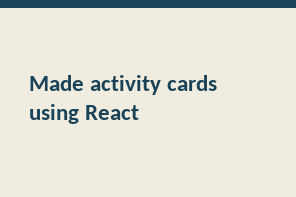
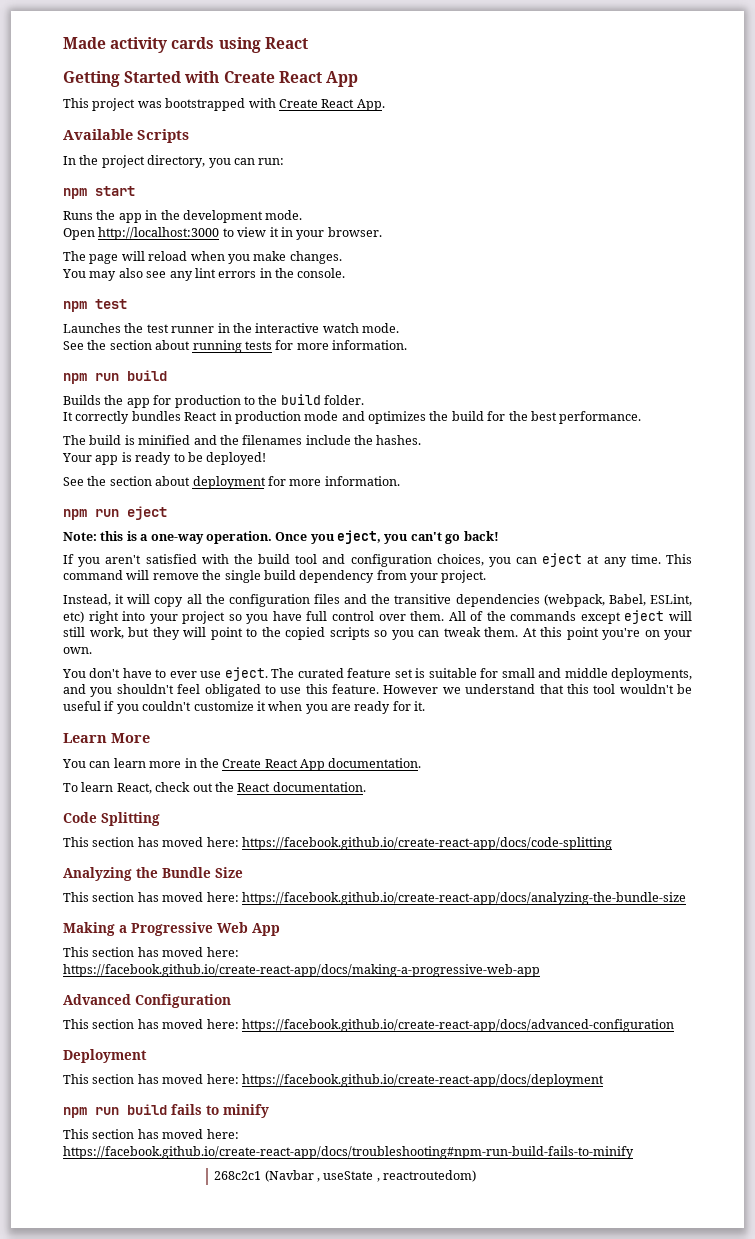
+ Getting Started with Create React App
+ This project was bootstrapped with Create React App.
+ Available Scripts
+ In the project directory, you can run:
+ npm start
+ Runs the app in the development mode.
+ Open http://localhost:3000 to view it in your browser.
+ The page will reload when you make changes.
+ You may also see any lint errors in the console.
+ npm test
+ Launches the test runner in the interactive watch mode.
+ See the section about running tests for more information.
+ npm run build
+ Builds the app for production to the build folder.
+ It correctly bundles React in production mode and optimizes the build for the best performance.
+ The build is minified and the filenames include the hashes.
+ Your app is ready to be deployed!
+ See the section about deployment for more information.
+ npm run eject
+ Note: this is a one-way operation. Once you eject, you can't go back!
+ If you aren't satisfied with the build tool and configuration choices, you can eject at any time. This command will remove the single build dependency from your project.
+ Instead, it will copy all the configuration files and the transitive dependencies (webpack, Babel, ESLint, etc) right into your project so you have full control over them. All of the commands except eject will still work, but they will point to the copied scripts so you can tweak them. At this point you're on your own.
+ You don't have to ever use eject. The curated feature set is suitable for small and middle deployments, and you shouldn't feel obligated to use this feature. However we understand that this tool wouldn't be useful if you couldn't customize it when you are ready for it.
+ Learn More
+ You can learn more in the Create React App documentation.
+ To learn React, check out the React documentation.
+ Code Splitting
+ This section has moved here: https://facebook.github.io/create-react-app/docs/code-splitting
+ Analyzing the Bundle Size
+ This section has moved here: https://facebook.github.io/create-react-app/docs/analyzing-the-bundle-size
+ Making a Progressive Web App
+ This section has moved here: https://facebook.github.io/create-react-app/docs/making-a-progressive-web-app
+ Advanced Configuration
+ This section has moved here: https://facebook.github.io/create-react-app/docs/advanced-configuration
+ Deployment
+ This section has moved here: https://facebook.github.io/create-react-app/docs/deployment
+ npm run build fails to minify
+ This section has moved here: https://facebook.github.io/create-react-app/docs/troubleshooting#npm-run-build-fails-to-minify
+ 268c2c1 (Navbar , useState , reactroutedom)

